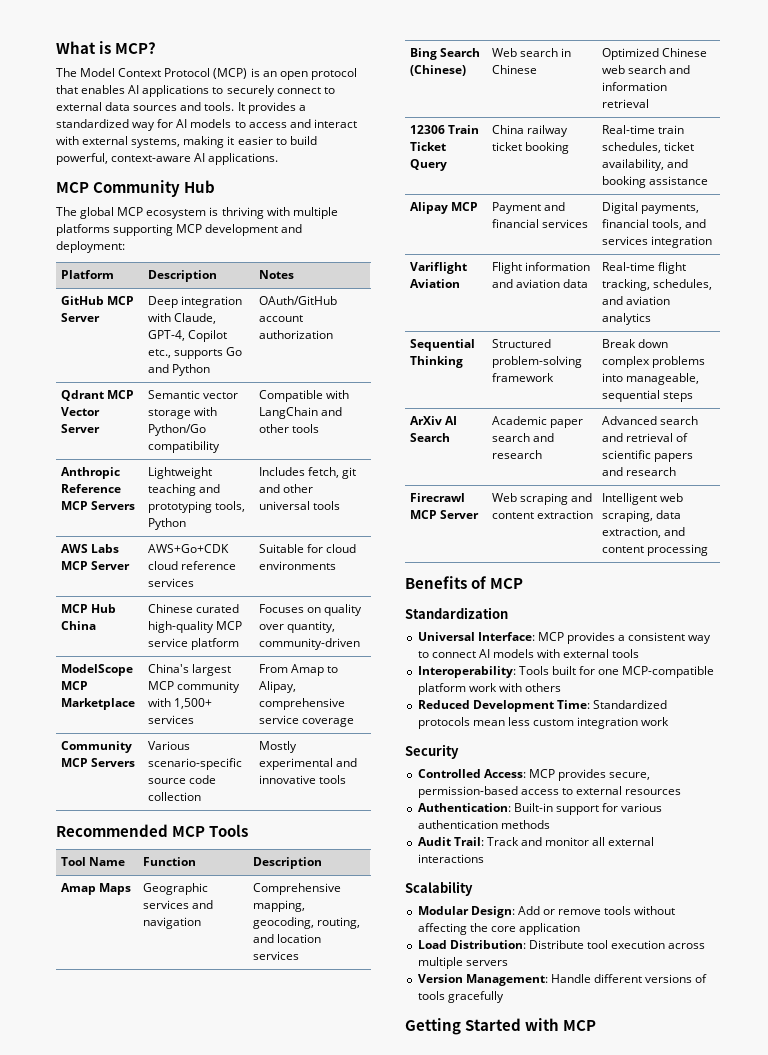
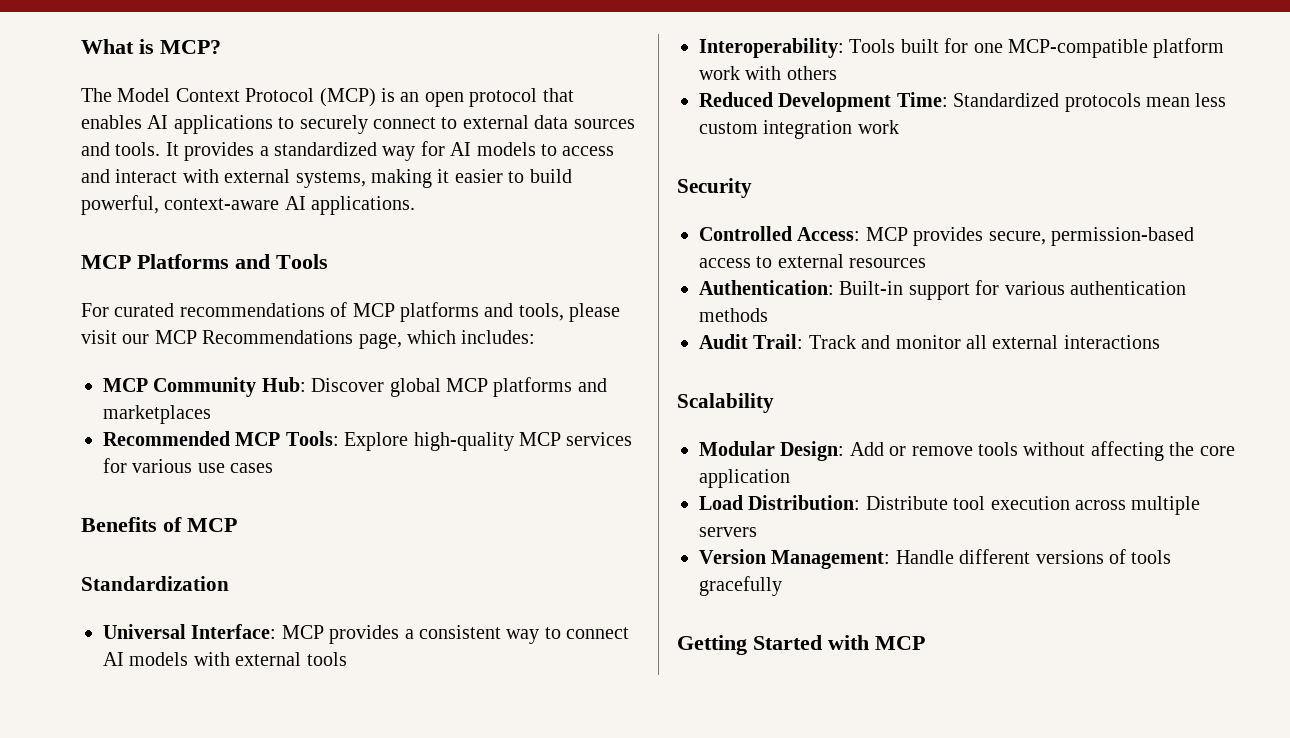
- MCP Community Hub
- The global MCP ecosystem is thriving with multiple platforms supporting MCP development and deployment:
- Platform | Description | Notes
- GitHub MCP Server | Deep integration with Claude, GPT-4, Copilot etc., supports Go and Python | OAuth/GitHub account authorization
- Qdrant MCP Vector Server | Semantic vector storage with Python/Go compatibility | Compatible with LangChain and other tools
- Anthropic Reference MCP Servers | Lightweight teaching and prototyping tools, Python | Includes fetch, git and other universal tools
- AWS Labs MCP Server | AWS+Go+CDK cloud reference services | Suitable for cloud environments
- MCP Hub China | Chinese curated high-quality MCP service platform | Focuses on quality over quantity, community-driven
- ModelScope MCP Marketplace | China's largest MCP community with 1,500+ services | From Amap to Alipay, comprehensive service coverage
- Community MCP Servers | Various scenario-specific source code collection | Mostly experimental and innovative tools
- Recommended MCP Tools
- Tool Name | Function | Description
- Amap Maps | Geographic services and navigation | Comprehensive mapping, geocoding, routing, and location services
- Bing Search (Chinese) | Web search in Chinese | Optimized Chinese web search and information retrieval
- 12306 Train Ticket Query | China railway ticket booking | Real-time train schedules, ticket availability, and booking assistance
- Alipay MCP | Payment and financial services | Digital payments, financial tools, and services integration
- Variflight Aviation | Flight information and aviation data | Real-time flight tracking, schedules, and aviation analytics
- Sequential Thinking | Structured problem-solving framework | Break down complex problems into manageable, sequential steps
- ArXiv AI Search | Academic paper search and research | Advanced search and retrieval of scientific papers and research
- Firecrawl MCP Server | Web scraping and content extraction | Intelligent web scraping, data extraction, and content processing
+ MCP Platforms and Tools
+ For curated recommendations of MCP platforms and tools, please visit our MCP Recommendations page, which includes:
+ MCP Community Hub: Discover global MCP platforms and marketplaces
+ Recommended MCP Tools: Explore high-quality MCP services for various use cases

